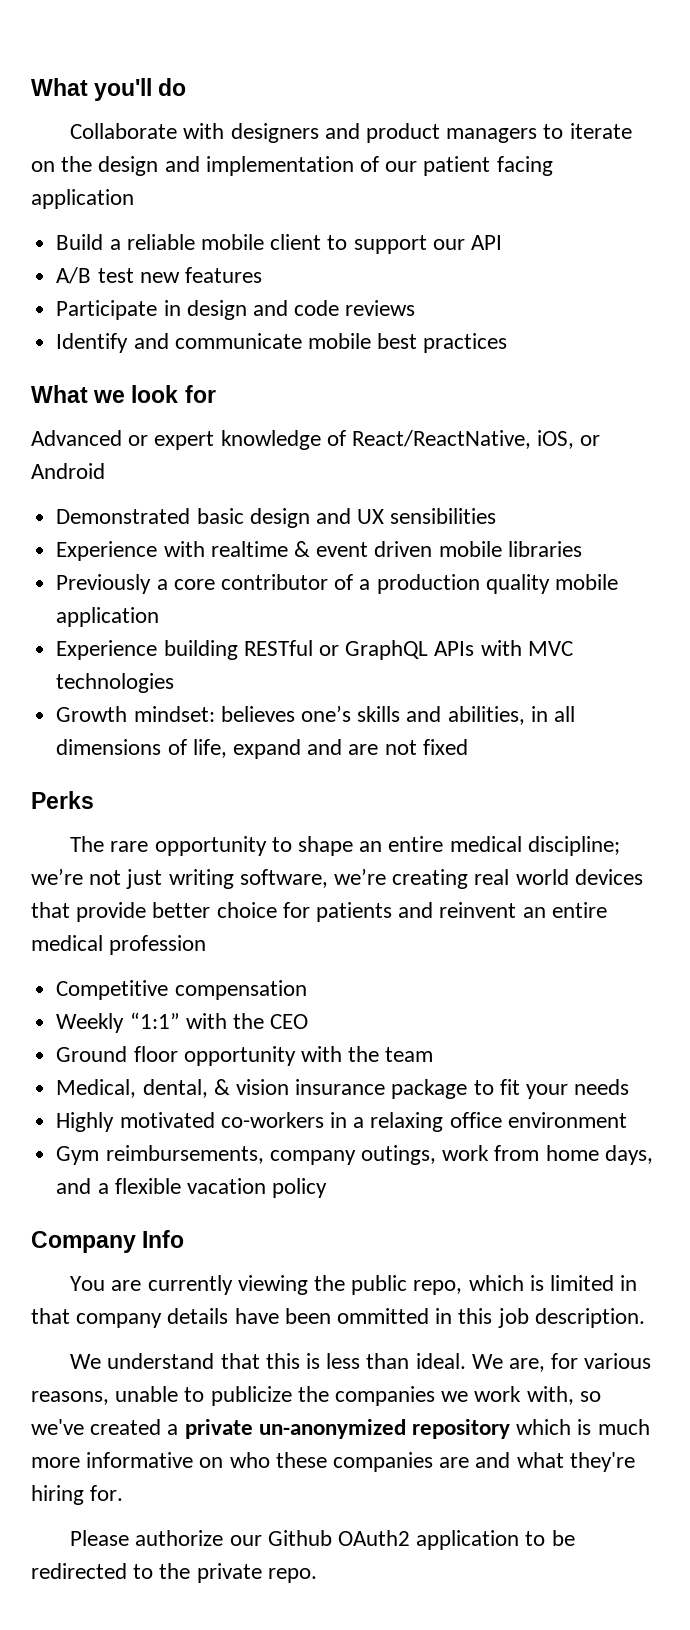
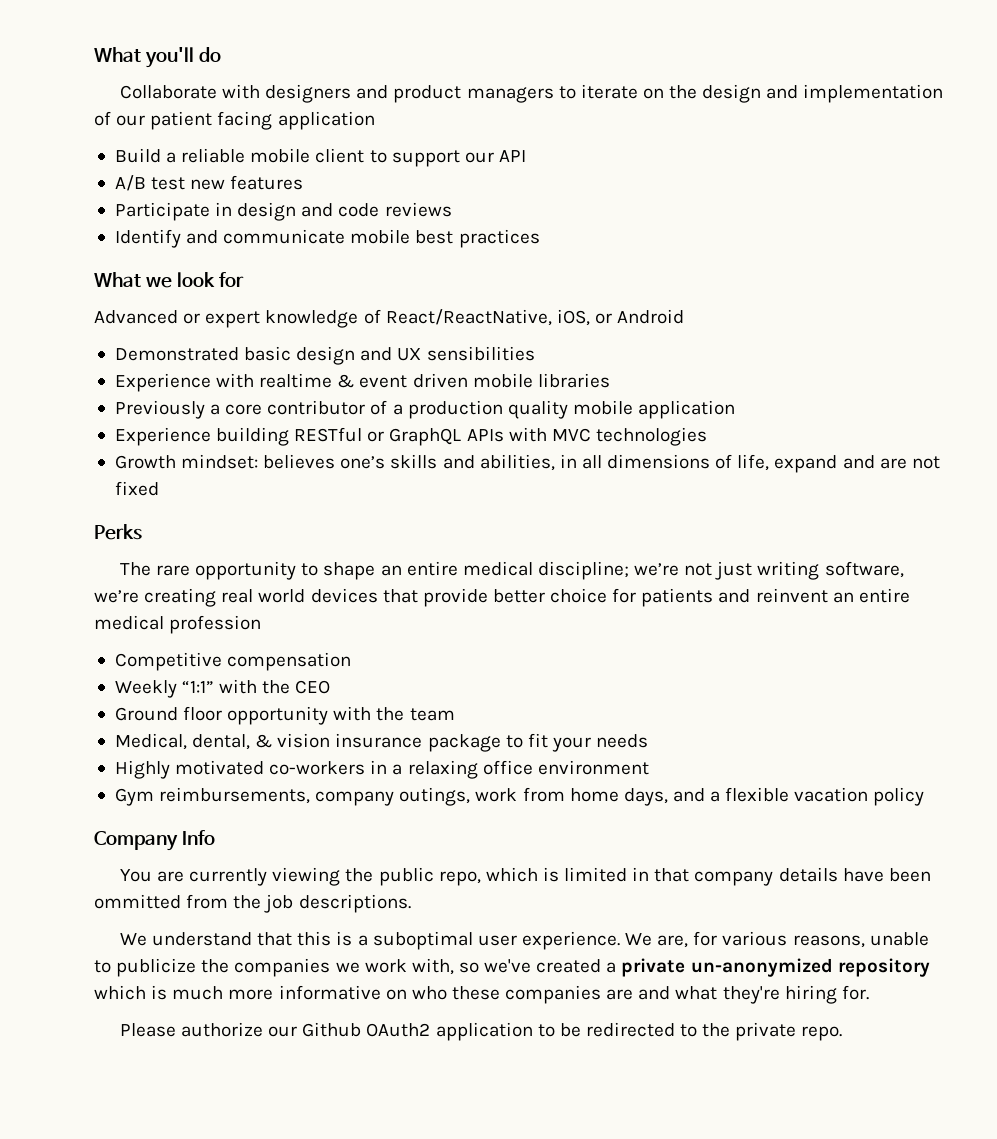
- You are currently viewing the public repo, which is limited in that company details have been ommitted in this job description.
+ You are currently viewing the public repo, which is limited in that company details have been ommitted from the job descriptions.
- We understand that this is less than ideal.
+ We understand that this is a suboptimal user experience.

